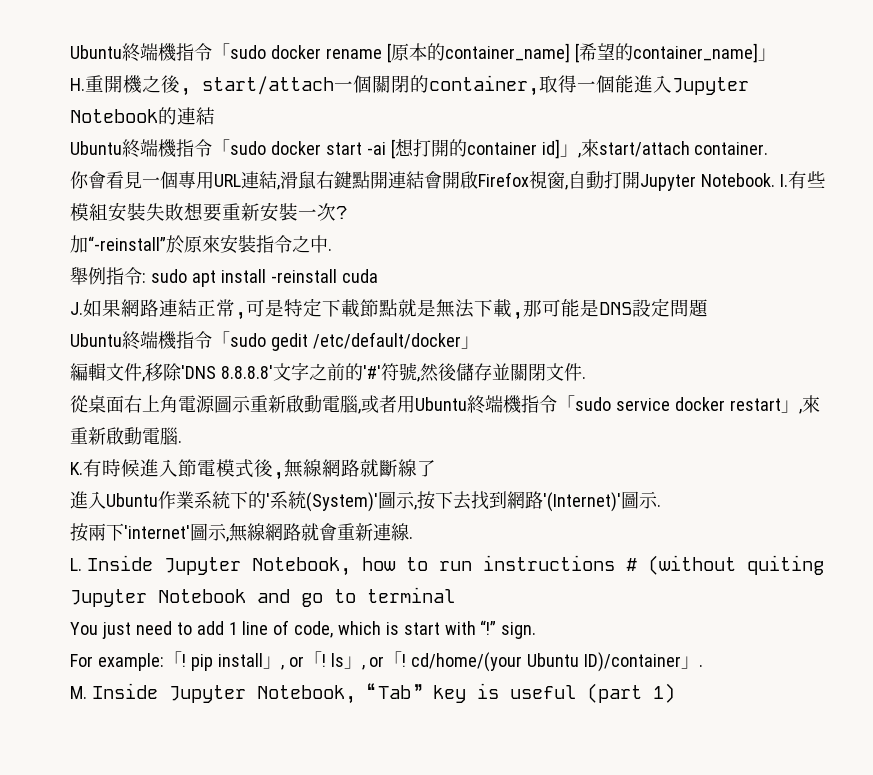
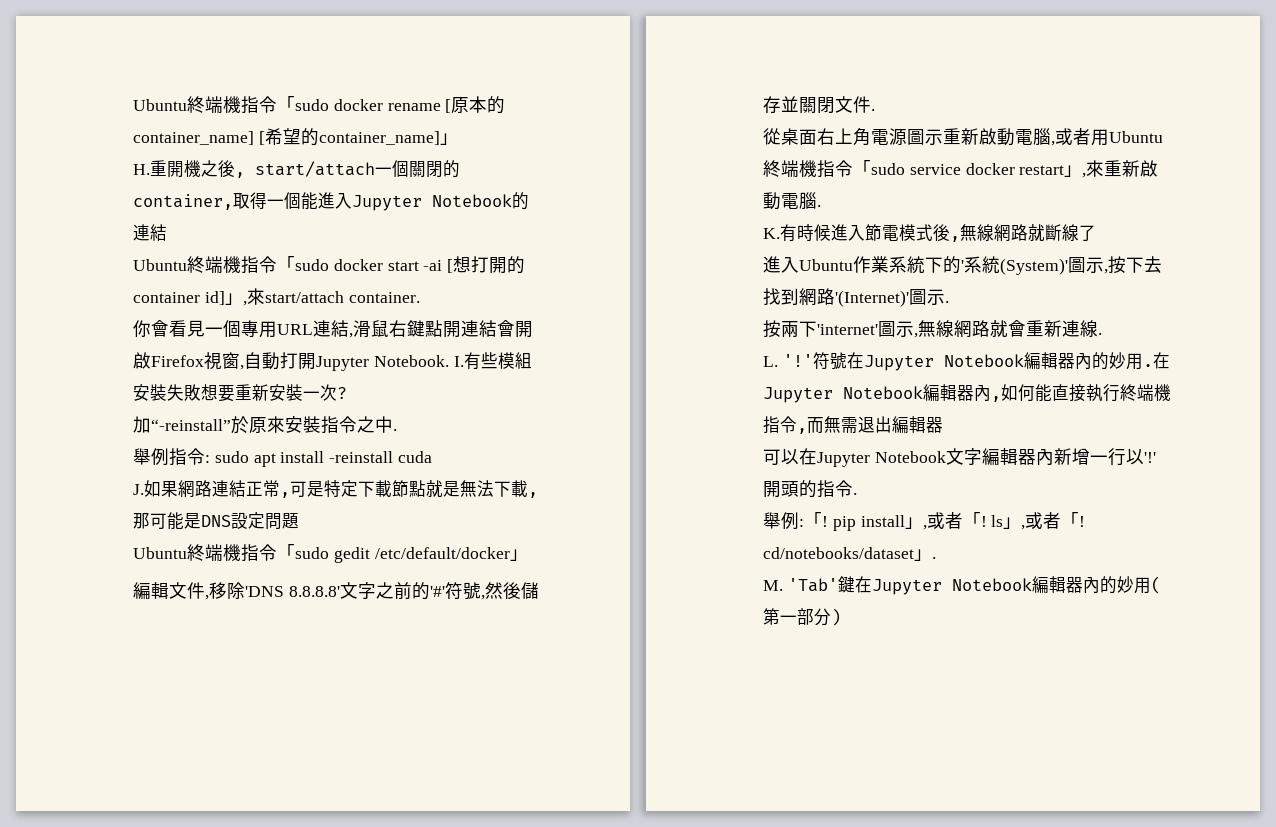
- L. Inside Jupyter Notebook, how to run instructions # (without quiting Jupyter Notebook and go to terminal
- You just need to add 1 line of code, which is start with “!” sign.
- For example:「! pip install」, or「! ls」, or「! cd/home/(your Ubuntu ID)/container」.
- M. Inside Jupyter Notebook, “Tab” key is useful (part 1)
+ L. '!'符號在Jupyter Notebook編輯器內的妙用.在Jupyter Notebook編輯器內,如何能直接執行終端機指令,而無需退出編輯器
+ 可以在Jupyter Notebook文字編輯器內新增一行以'!'開頭的指令.
+ 舉例:「! pip install」,或者「! ls」,或者「! cd/notebooks/dataset」.
+ M. 'Tab'鍵在Jupyter Notebook編輯器內的妙用(第一部分)

